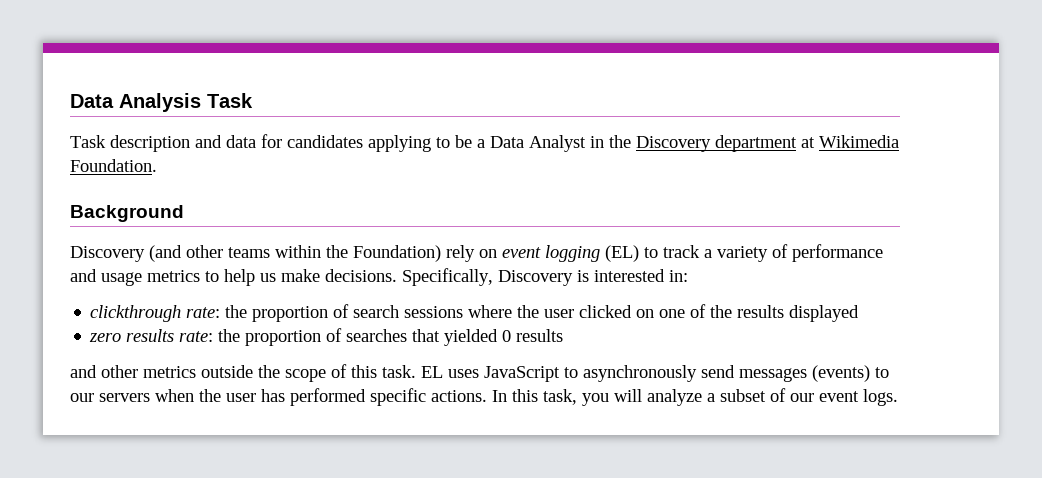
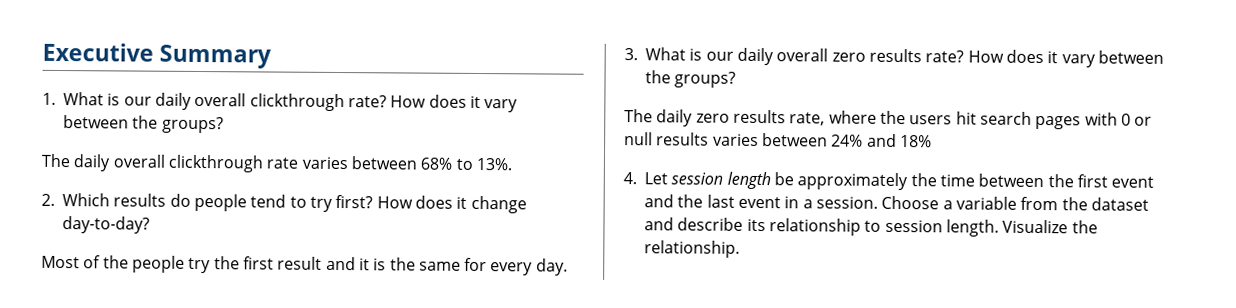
- Data Analysis Task
- Task description and data for candidates applying to be a Data Analyst in the Discovery department at Wikimedia Foundation.
- Background
- Discovery (and other teams within the Foundation) rely on event logging (EL) to track a variety of performance and usage metrics to help us make decisions. Specifically, Discovery is interested in:
- clickthrough rate: the proportion of search sessions where the user clicked on one of the results displayed
- zero results rate: the proportion of searches that yielded 0 results
- and other metrics outside the scope of this task. EL uses JavaScript to asynchronously send messages (events) to our servers when the user has performed specific actions. In this task, you will analyze a subset of our event logs.
+ Executive Summary
+ 1. What is our daily overall clickthrough rate? How does it vary between the groups?
+ The daily overall clickthrough rate varies between 68% to 13%.
+ 2. Which results do people tend to try first? How does it change day-to-day?
+ Most of the people try the first result and it is the same for every day.
+ 3. What is our daily overall zero results rate? How does it vary between the groups?
+ The daily zero results rate, where the users hit search pages with 0 or null results varies between 24% and 18%
+ 4. Let session length be approximately the time between the first event and the last event in a session. Choose a variable from the dataset and describe its relationship to session length. Visualize the relationship.

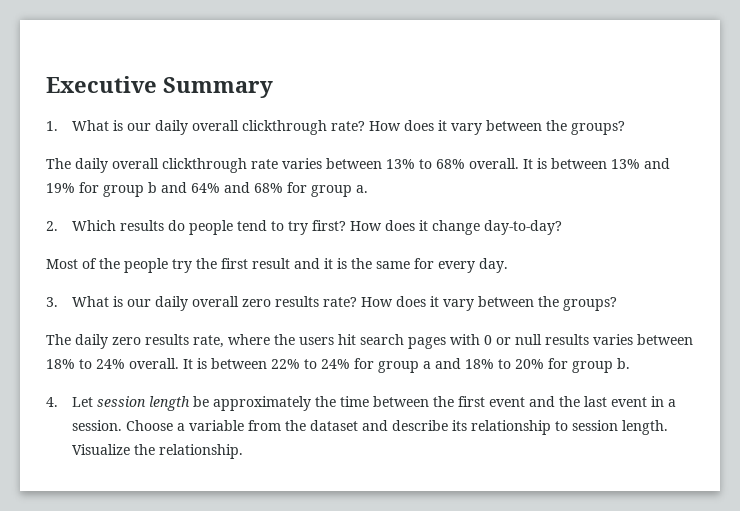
- The daily overall clickthrough rate varies between 68% to 13%.
+ The daily overall clickthrough rate varies between 13% to 68% overall. It is between 13% and 19% for group b and 64% and 68% for group a.
- The daily zero results rate, where the users hit search pages with 0 or null results varies between 24% and 18%
+ The daily zero results rate, where the users hit search pages with 0 or null results varies between 18% to 24% overall. It is between 22% to 24% for group a and 18% to 20% for group b.

